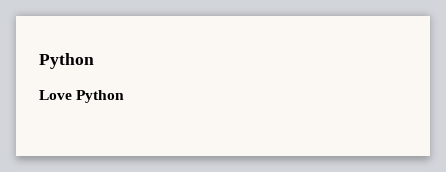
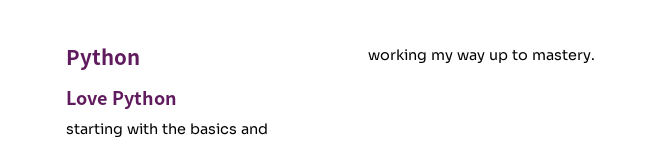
+ starting with the basics and working my way up to mastery.

